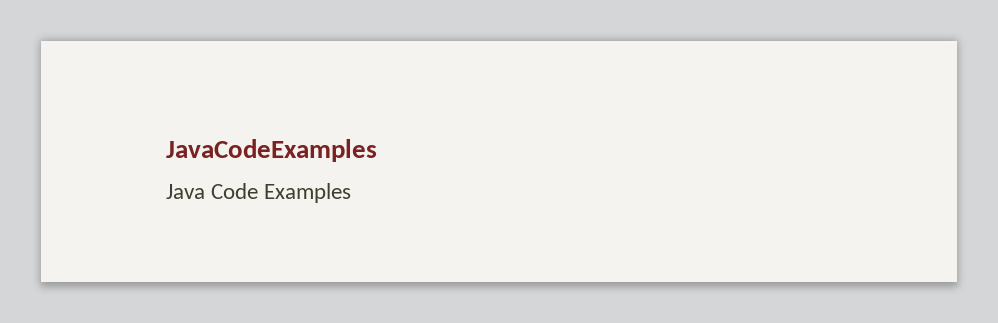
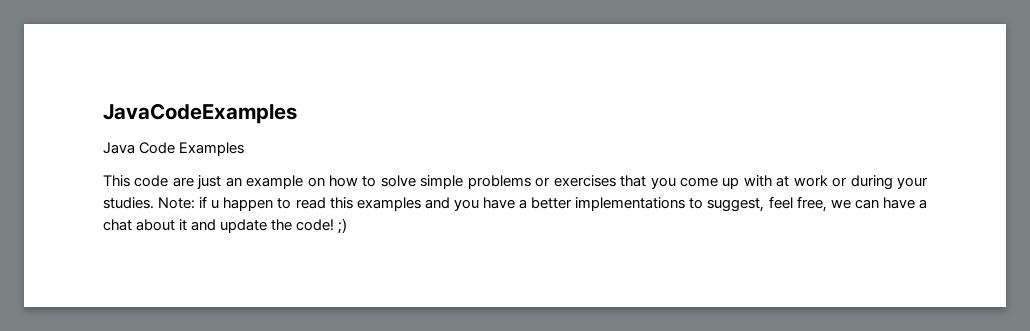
+ This code are just an example on how to solve simple problems or exercises that you come up with at work or during your studies. Note: if u happen to read this examples and you have a better implementations to suggest, feel free, we can have a chat about it and update the code! ;)

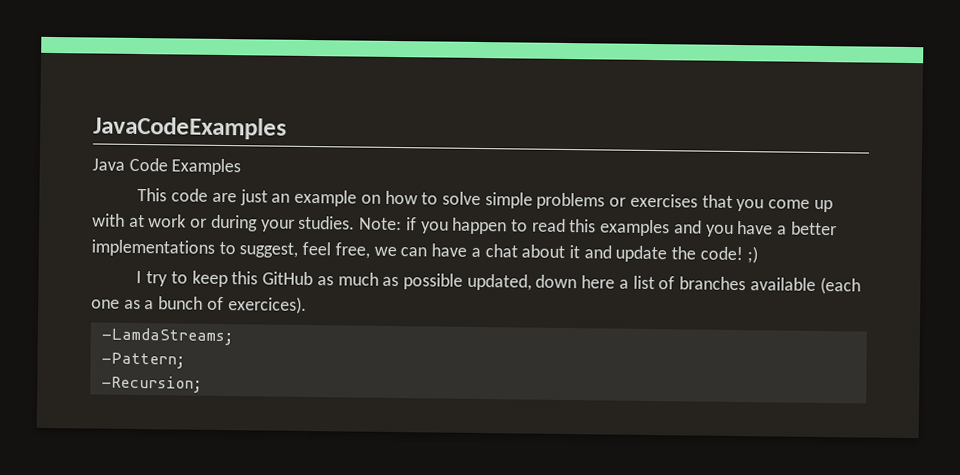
- Note: if u happen to read this examples and you have a better implementations to suggest, feel free, we can have a chat about it and update the code! ;)
+ Note: if you happen to read this examples and you have a better implementations to suggest, feel free, we can have a chat about it and update the code! ;)
+ I try to keep this GitHub as much as possible updated, down here a list of branches available (each one as a bunch of exercices).
+ -LamdaStreams;
+ -Pattern;
+ -Recursion;

